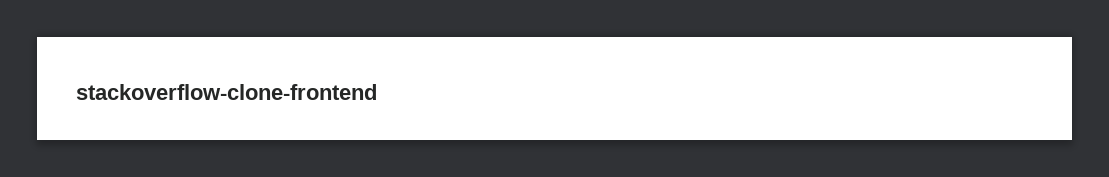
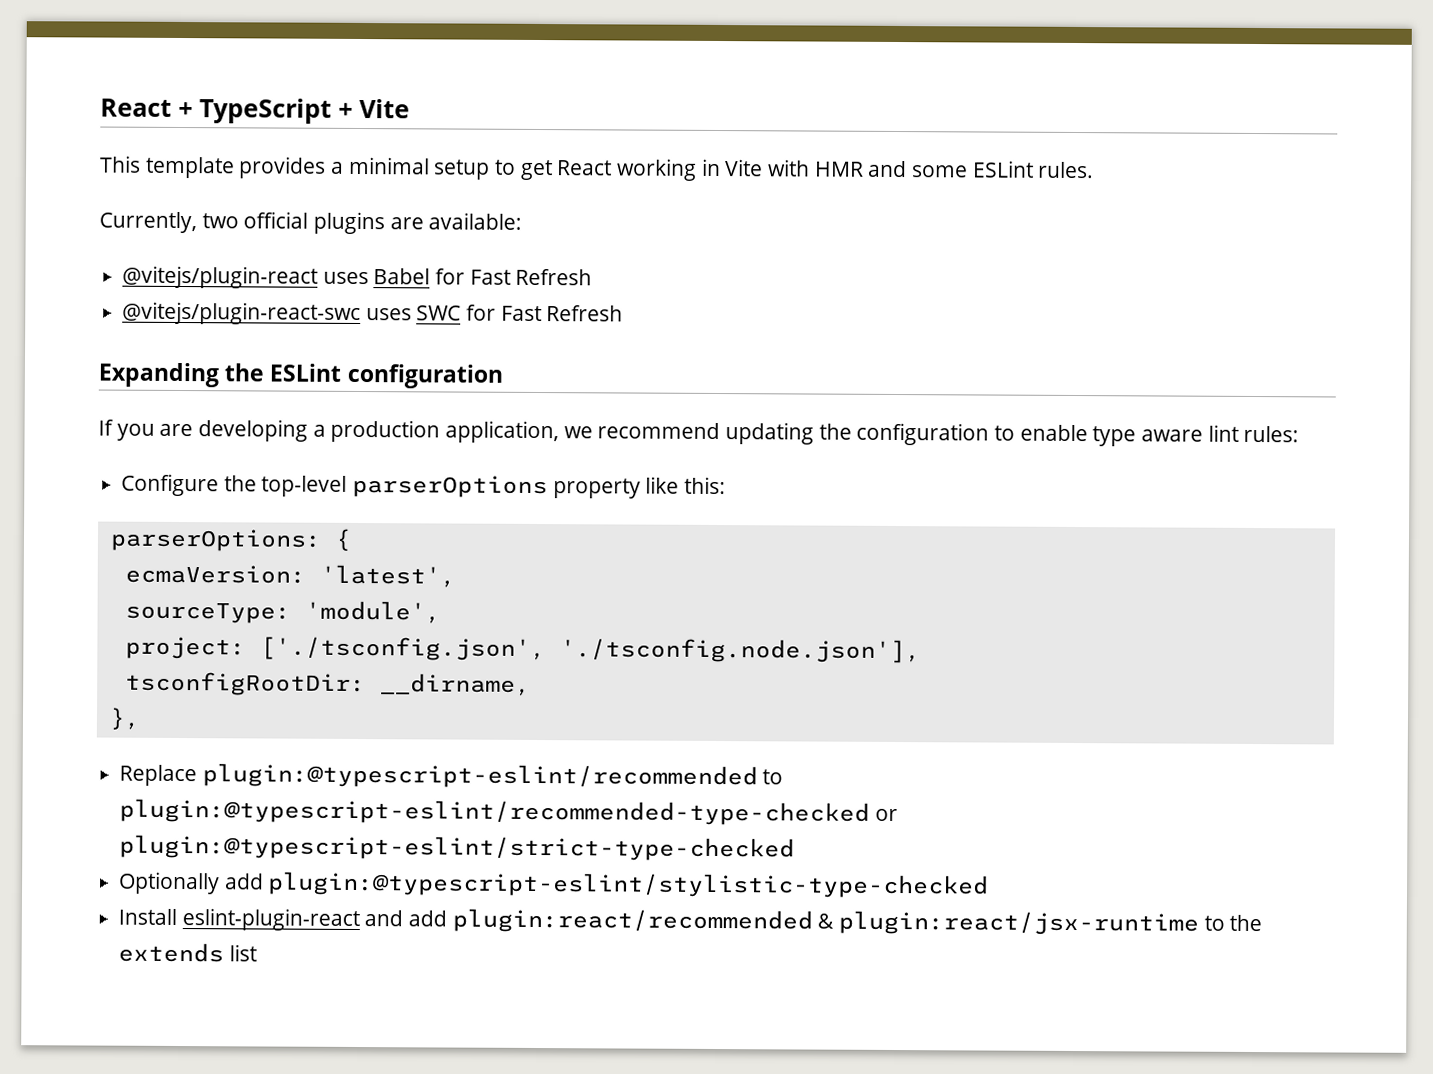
- stackoverflow-clone-frontend
+ React + TypeScript + Vite
+ This template provides a minimal setup to get React working in Vite with HMR and some ESLint rules.
+ Currently, two official plugins are available:
+ @vitejs/plugin-react uses Babel for Fast Refresh
+ @vitejs/plugin-react-swc uses SWC for Fast Refresh
+ Expanding the ESLint configuration
+ If you are developing a production application, we recommend updating the configuration to enable type aware lint rules:
+ Configure the top-level parserOptions property like this:
+ parserOptions: {
+ ecmaVersion: 'latest',
+ sourceType: 'module',
+ project: ['./tsconfig.json', './tsconfig.node.json'],
+ tsconfigRootDir: __dirname,
+ },
+ Replace plugin:@typescript-eslint/recommended to plugin:@typescript-eslint/recommended-type-checked or plugin:@typescript-eslint/strict-type-checked
+ Optionally add plugin:@typescript-eslint/stylistic-type-checked
+ Install eslint-plugin-react and add plugin:react/recommended & plugin:react/jsx-runtime to the extends list

